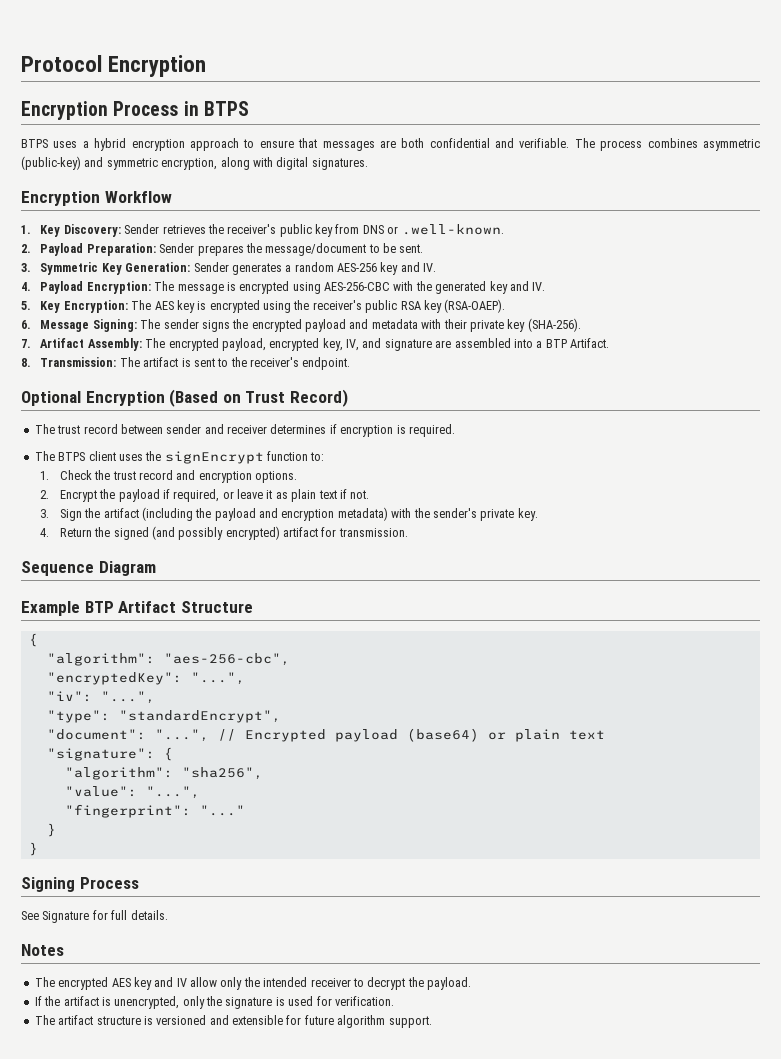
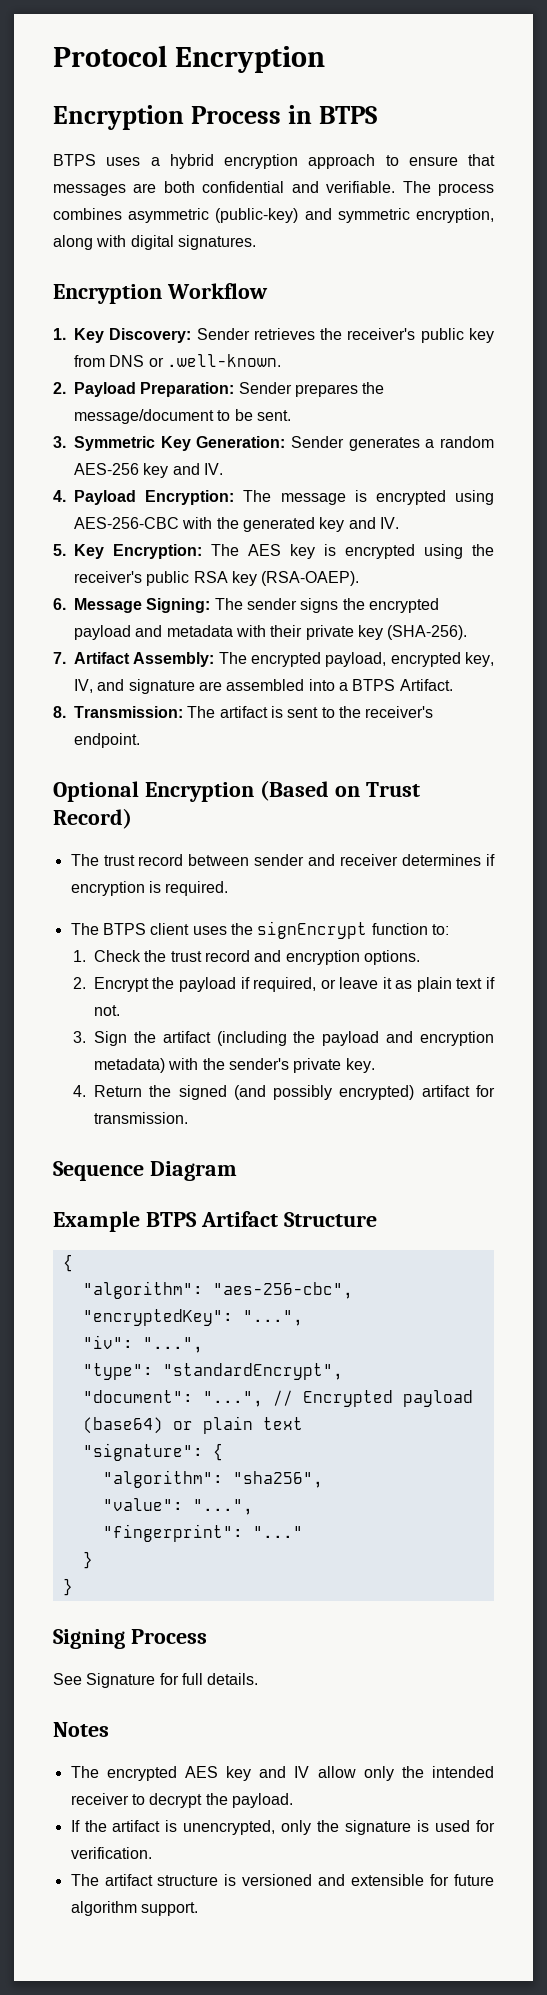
- 7. Artifact Assembly: The encrypted payload, encrypted key, IV, and signature are assembled into a BTP Artifact.
+ 7. Artifact Assembly: The encrypted payload, encrypted key, IV, and signature are assembled into a BTPS Artifact.
- Example BTP Artifact Structure
+ Example BTPS Artifact Structure

